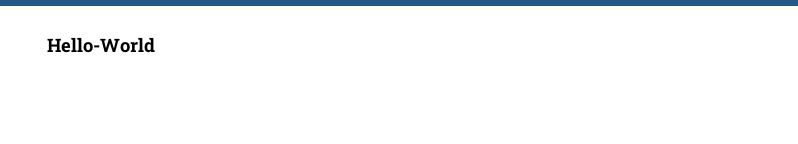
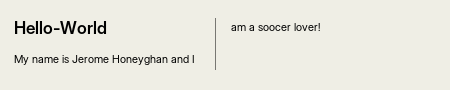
+ My name is Jerome Honeyghan and I am a soocer lover!

